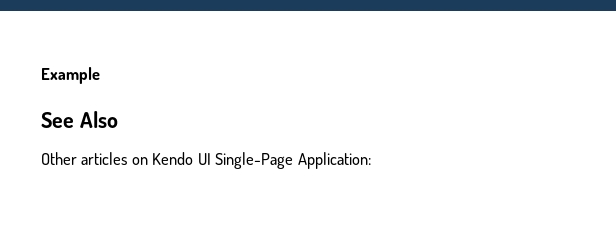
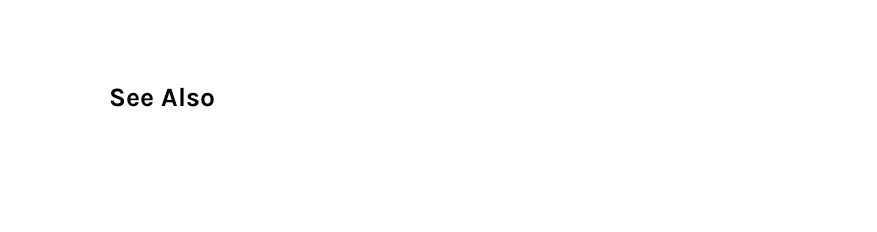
- Example
- Other articles on Kendo UI Single-Page Application:

